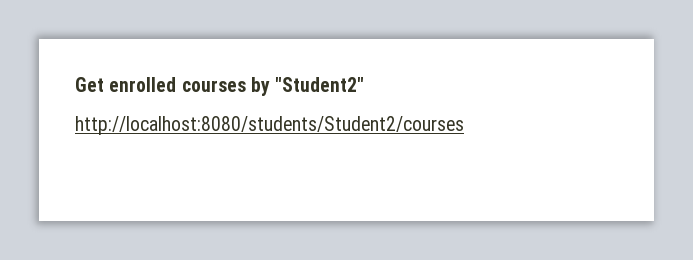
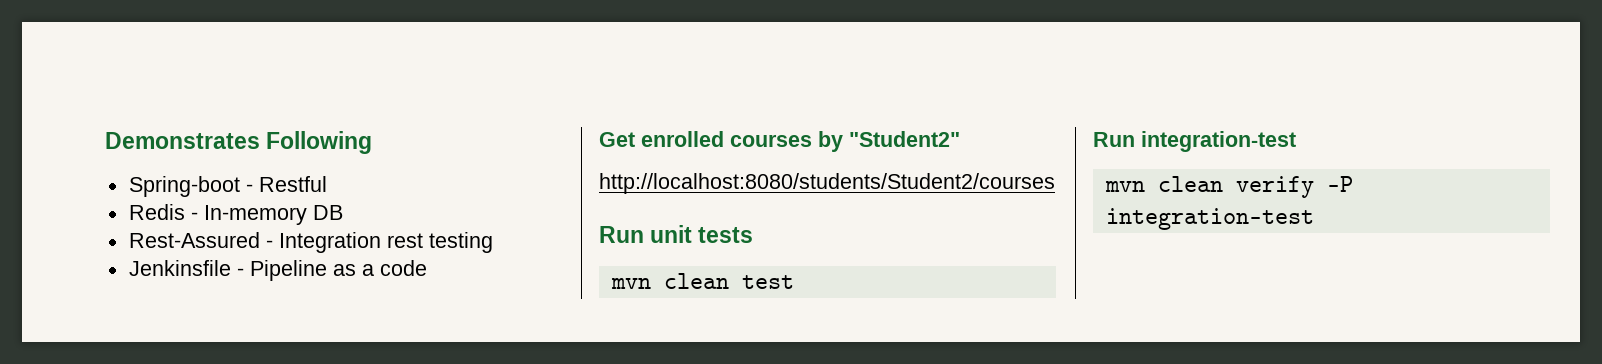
+ Demonstrates Following
+ Spring-boot - Restful
+ Redis - In-memory DB
+ Rest-Assured - Integration rest testing
+ Jenkinsfile - Pipeline as a code
+ Run unit tests
+ mvn clean test
+ Run integration-test
+ mvn clean verify -P integration-test

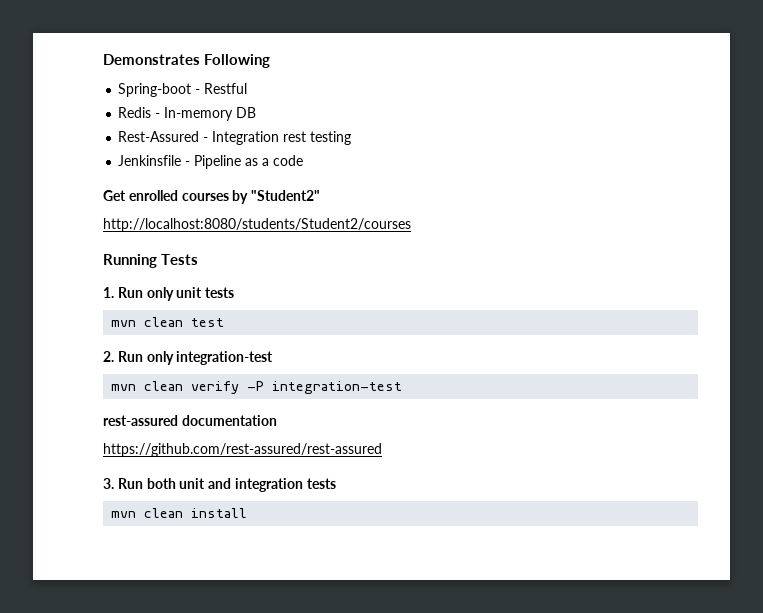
- Run unit tests
+ Running Tests
+ 1. Run only unit tests
- Run integration-test
+ 2. Run only integration-test
+ rest-assured documentation
+ https://github.com/rest-assured/rest-assured
+ 3. Run both unit and integration tests
+ mvn clean install

